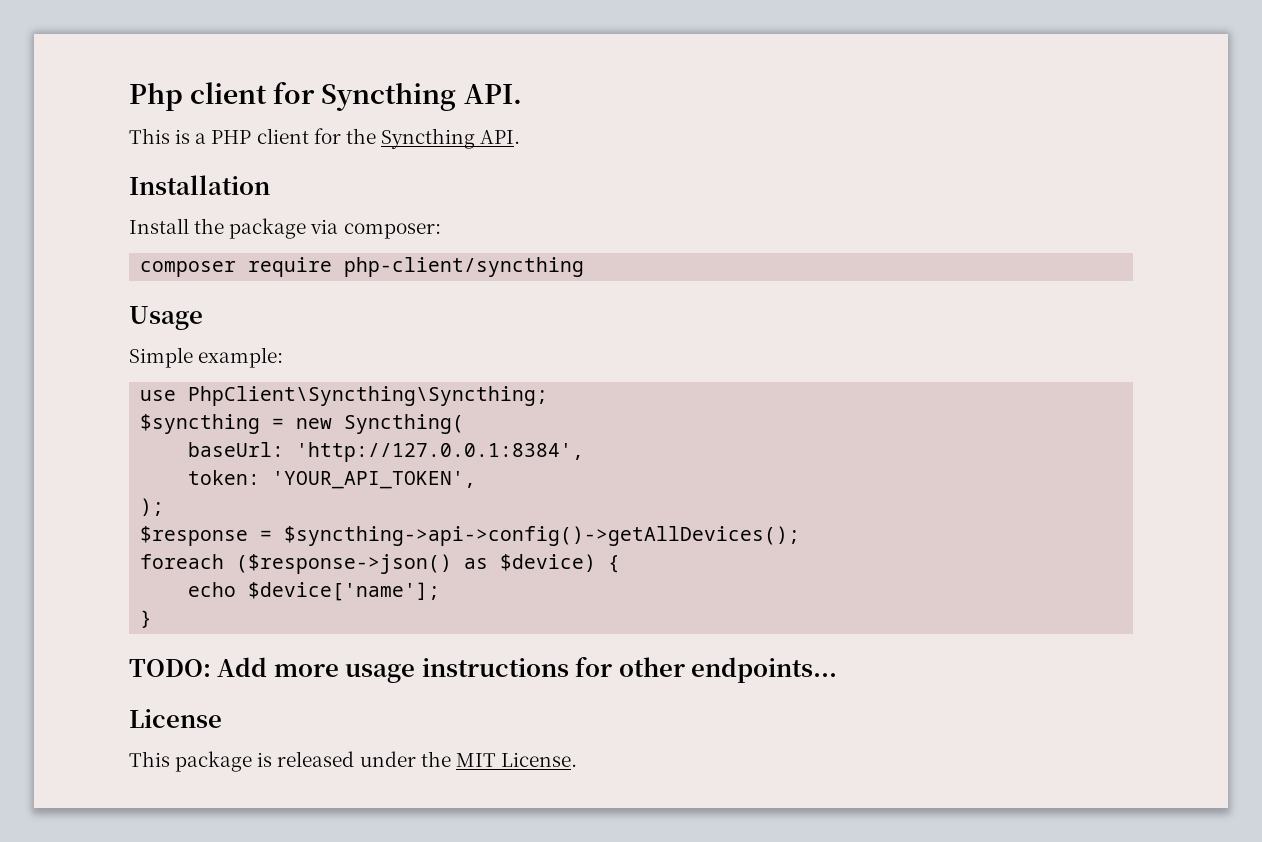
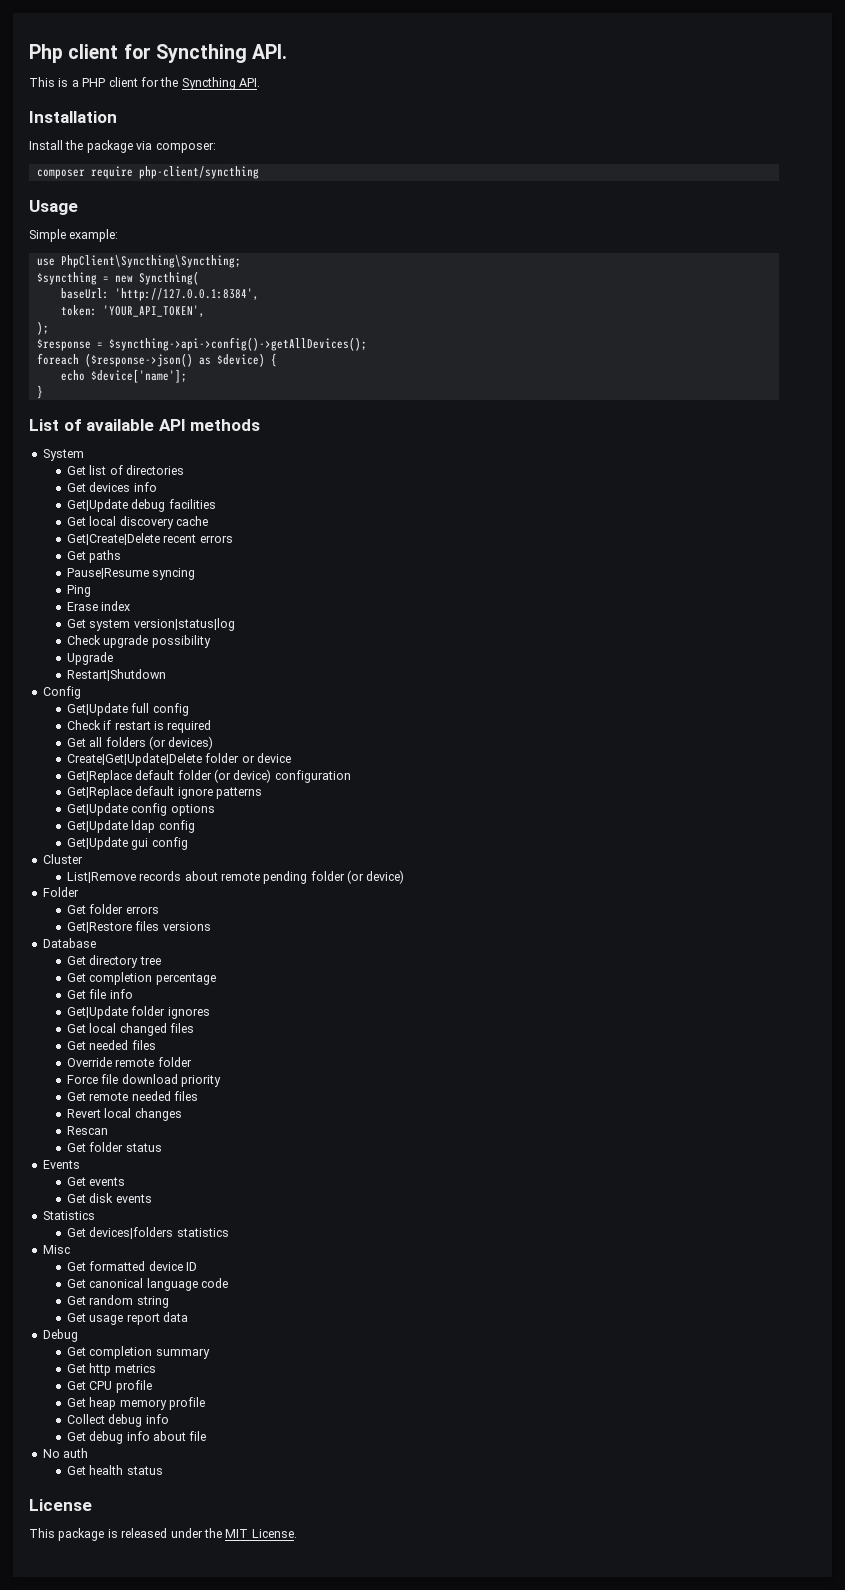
- TODO: Add more usage instructions for other endpoints...
+ List of available API methods
+ System
+ Get list of directories
+ Get devices info
+ Get|Update debug facilities
+ Get local discovery cache
+ Get|Create|Delete recent errors
+ Get paths
+ Pause|Resume syncing
+ Ping
+ Erase index
+ Get system version|status|log
+ Check upgrade possibility
+ Upgrade
+ Restart|Shutdown
+ Config
+ Get|Update full config
+ Check if restart is required
+ Get all folders (or devices)
+ Create|Get|Update|Delete folder or device
+ Get|Replace default folder (or device) configuration
+ Get|Replace default ignore patterns
+ Get|Update config options
+ Get|Update ldap config
+ Get|Update gui config
+ Cluster
+ List|Remove records about remote pending folder (or device)
+ Folder
+ Get folder errors
+ Get|Restore files versions
+ Database
+ Get directory tree
+ Get completion percentage
+ Get file info
+ Get|Update folder ignores
+ Get local changed files
+ Get needed files
+ Override remote folder
+ Force file download priority
+ Get remote needed files
+ Revert local changes
+ Rescan
+ Get folder status
+ Events
+ Get events
+ Get disk events
+ Statistics
+ Get devices|folders statistics
+ Misc
+ Get formatted device ID
+ Get canonical language code
+ Get random string
+ Get usage report data
+ Debug
+ Get completion summary
+ Get http metrics
+ Get CPU profile
+ Get heap memory profile
+ Collect debug info
+ Get debug info about file
+ No auth
+ Get health status

